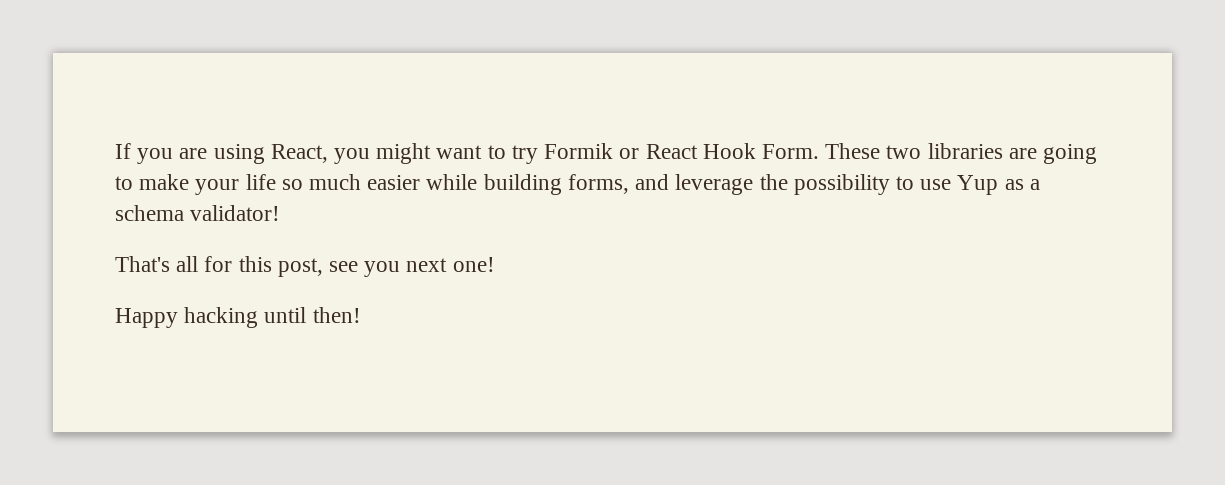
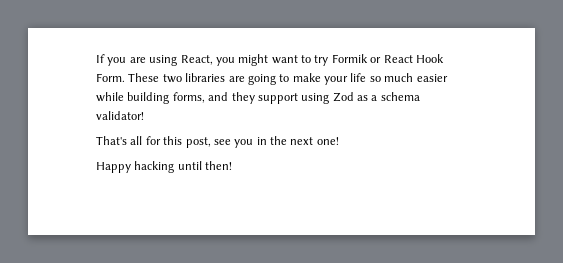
- These two libraries are going to make your life so much easier while building forms, and leverage the possibility to use Yup as a schema validator!
+ These two libraries are going to make your life so much easier while building forms, and they support using Zod as a schema validator!
- That's all for this post, see you next one!
+ That's all for this post, see you in the next one!

